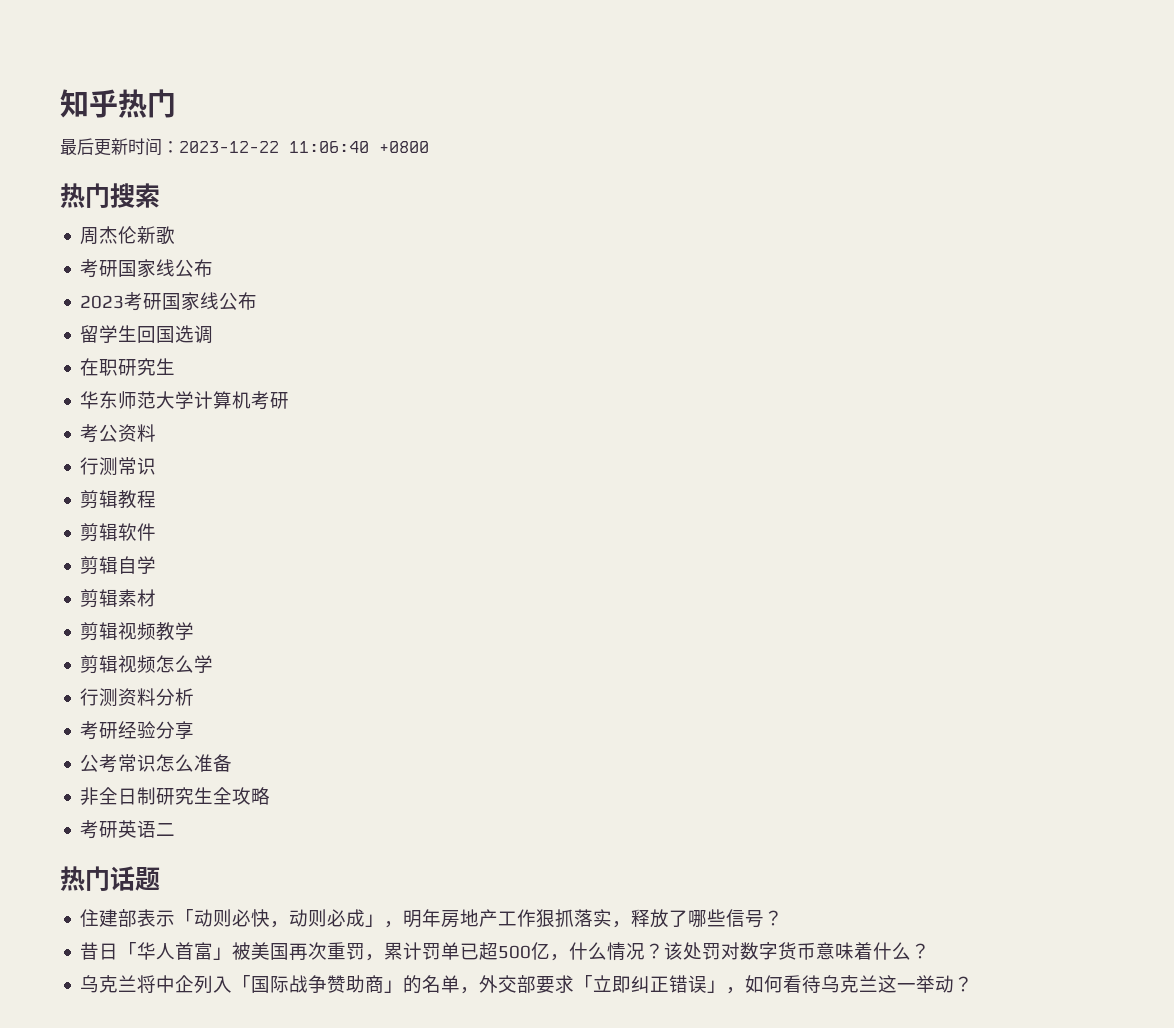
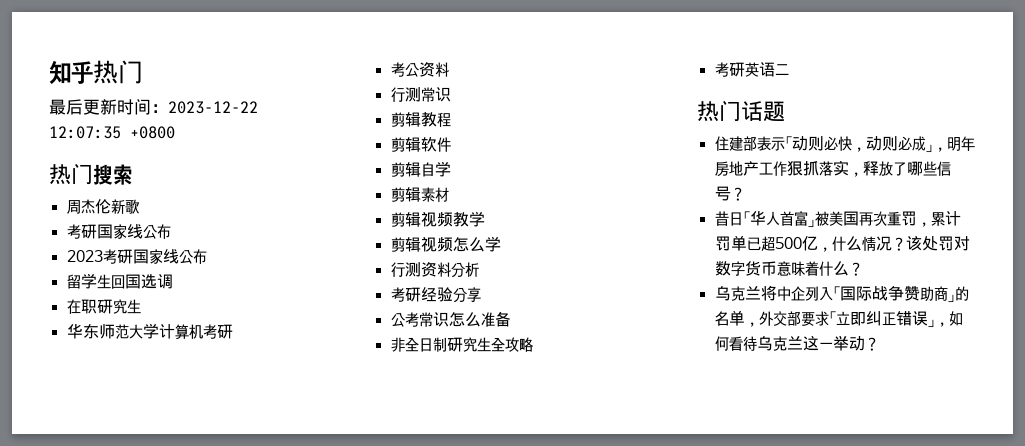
- 最后更新时间：2023-12-22 11:06:40 +0800
+ 最后更新时间：2023-12-22 12:07:35 +0800

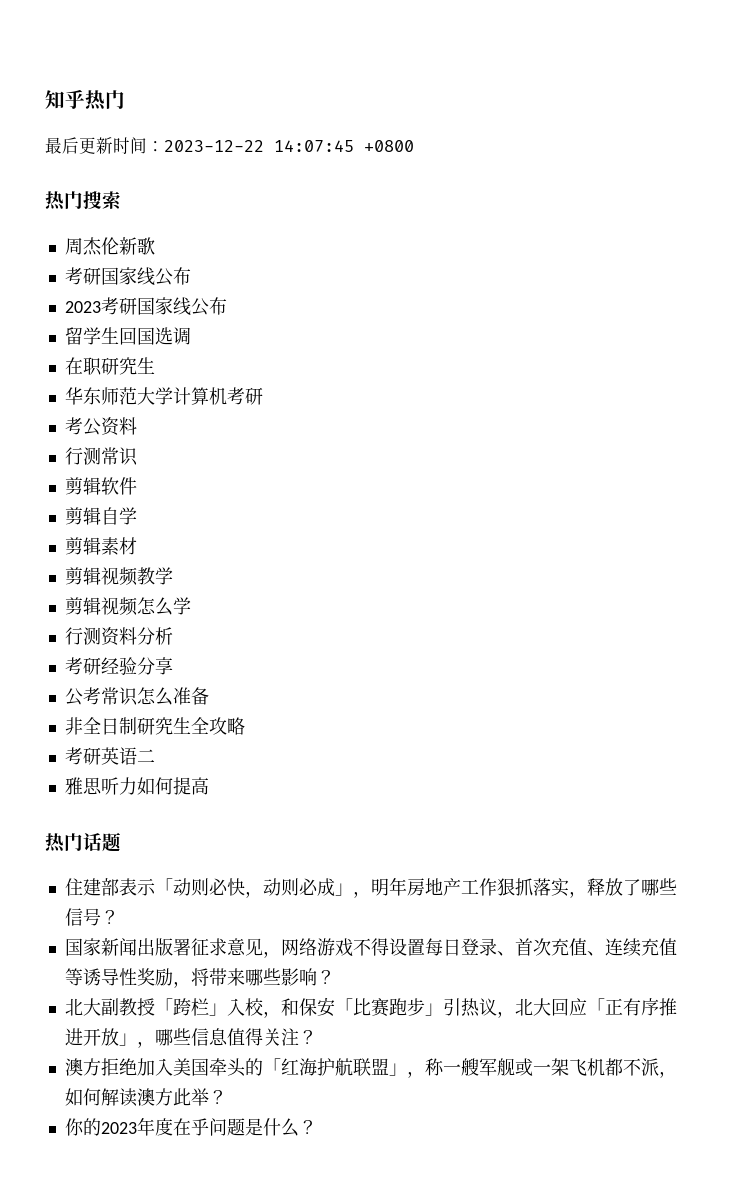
- 最后更新时间：2023-12-22 12:07:35 +0800
+ 最后更新时间：2023-12-22 14:07:45 +0800
- 剪辑教程
+ 雅思听力如何提高
- 昔日「华人首富」被美国再次重罚，累计罚单已超500亿，什么情况？该处罚对数字货币意味着什么？
- 乌克兰将中企列入「国际战争赞助商」的名单，外交部要求「立即纠正错误」，如何看待乌克兰这一举动？
+ 国家新闻出版署征求意见，网络游戏不得设置每日登录、首次充值、连续充值等诱导性奖励，将带来哪些影响？
+ 北大副教授「跨栏」入校，和保安「比赛跑步」引热议，北大回应「正有序推进开放」，哪些信息值得关注？
+ 澳方拒绝加入美国牵头的「红海护航联盟」，称一艘军舰或一架飞机都不派，如何解读澳方此举？
+ 你的2023年度在乎问题是什么？

